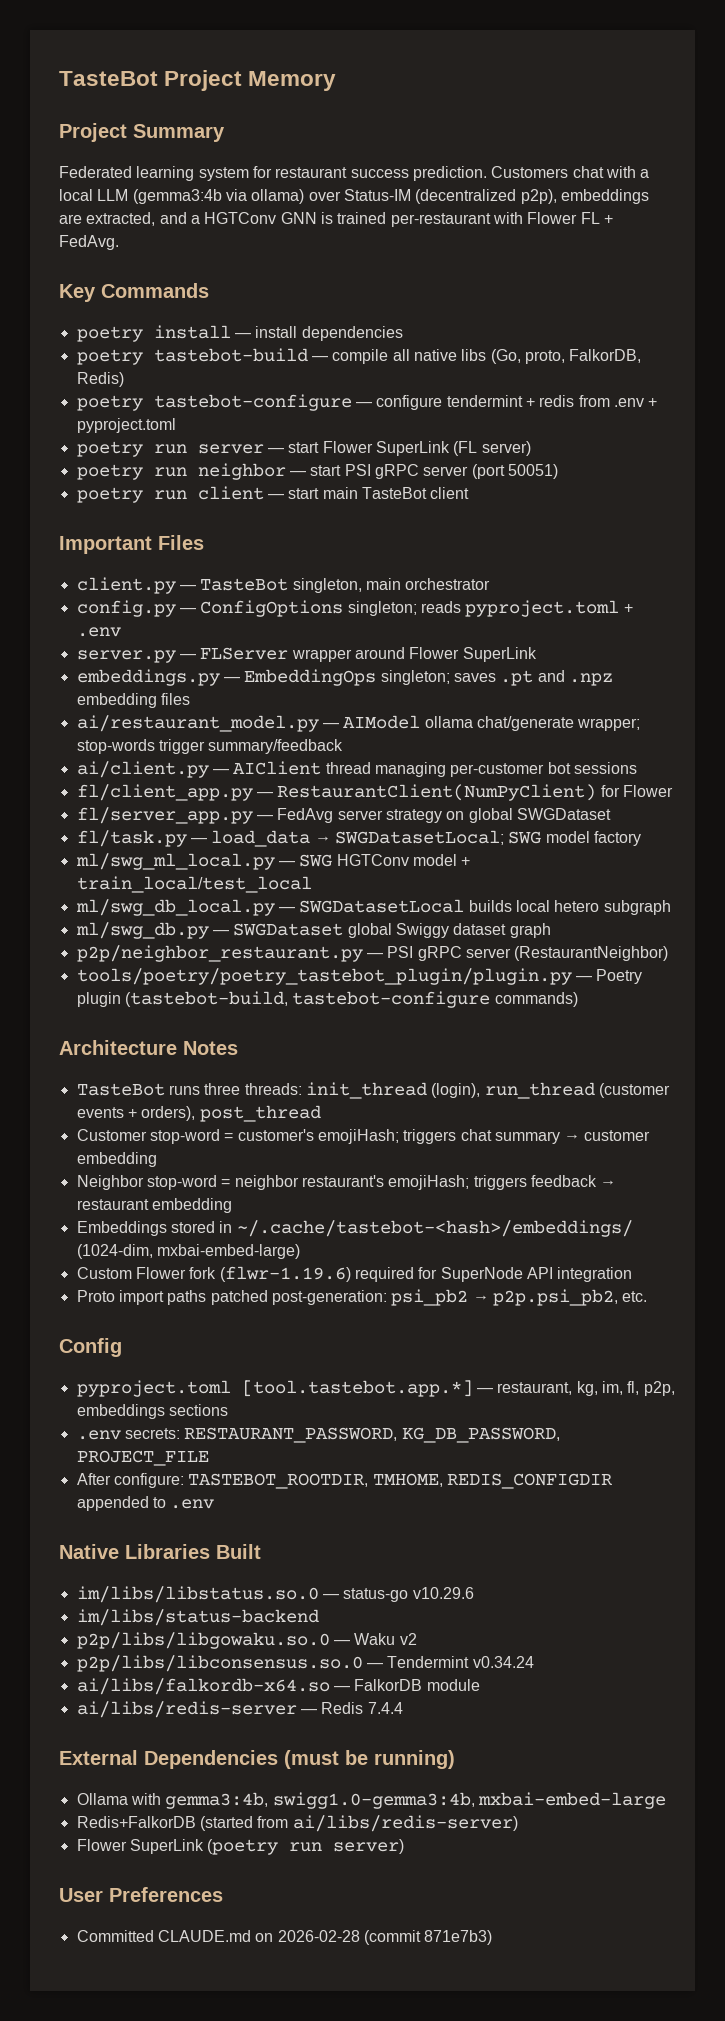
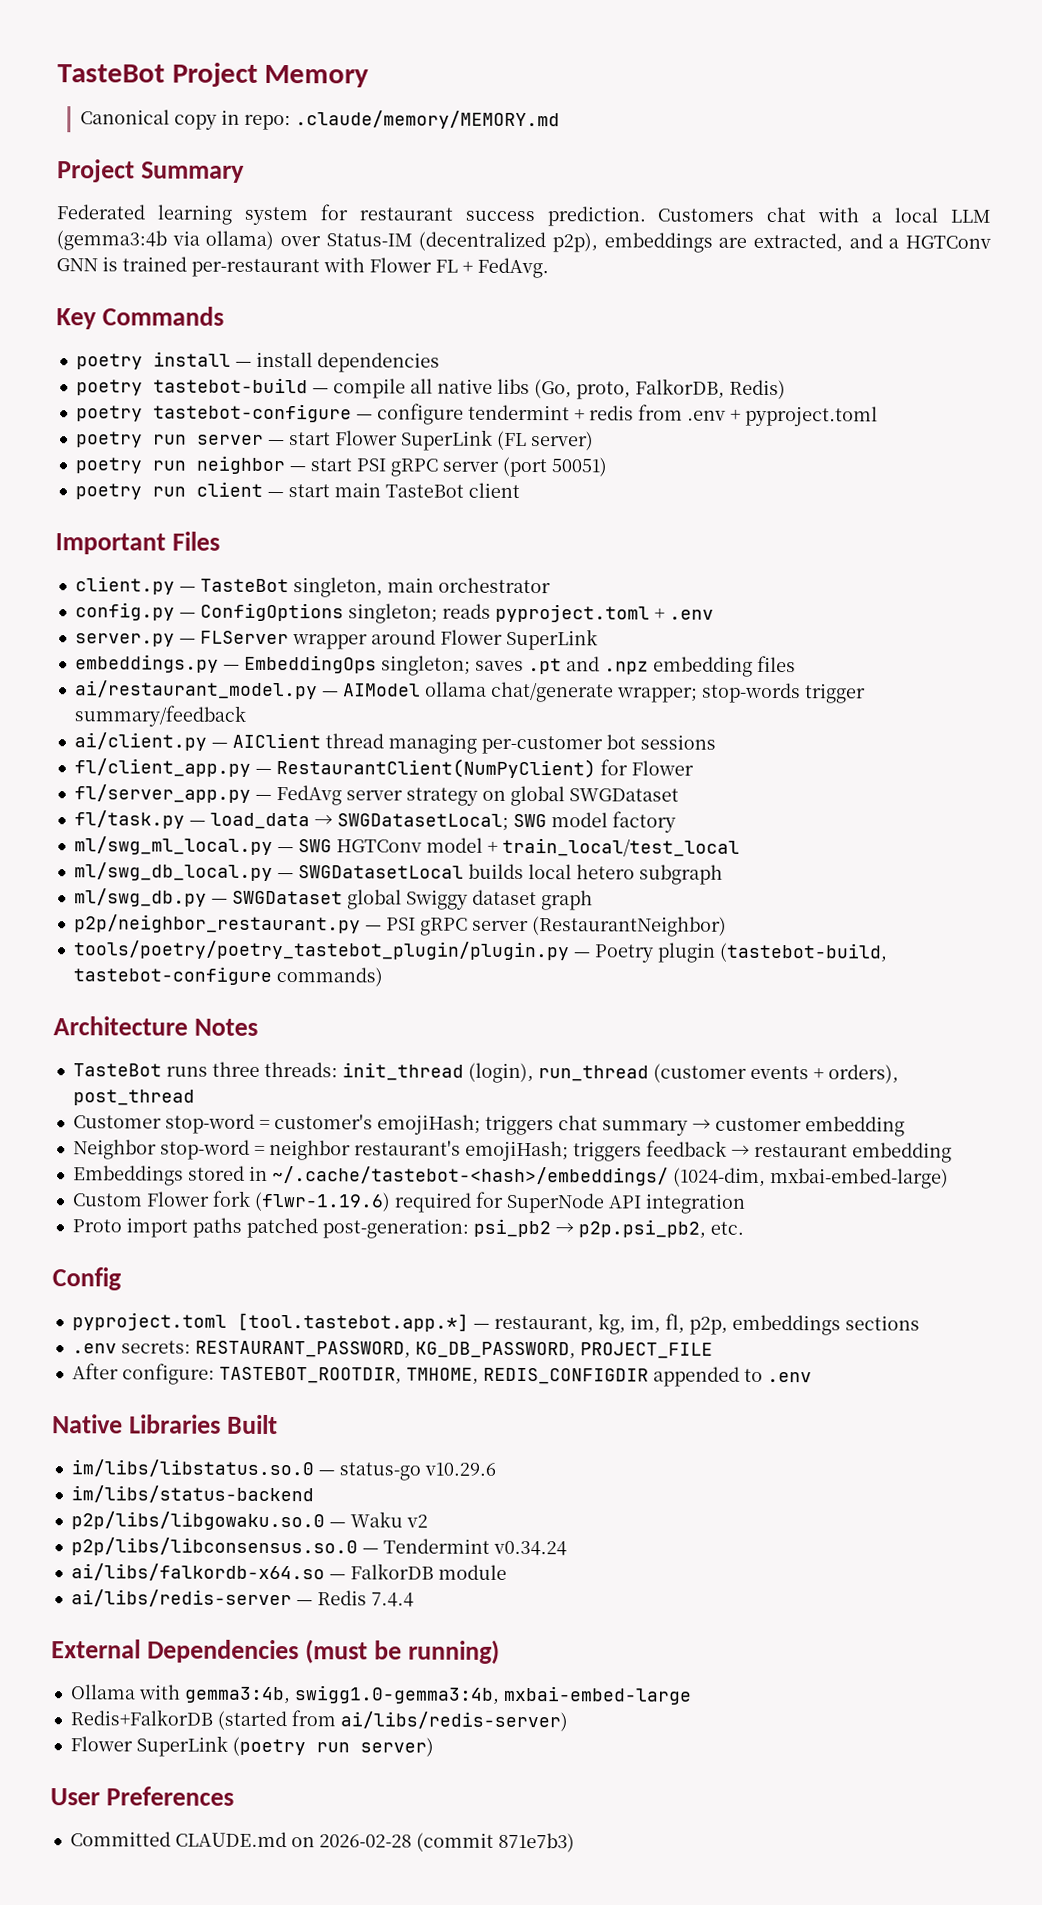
+ Canonical copy in repo: .claude/memory/MEMORY.md

